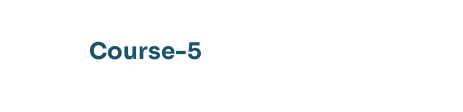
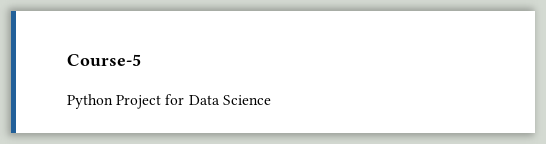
+ Python Project for Data Science

